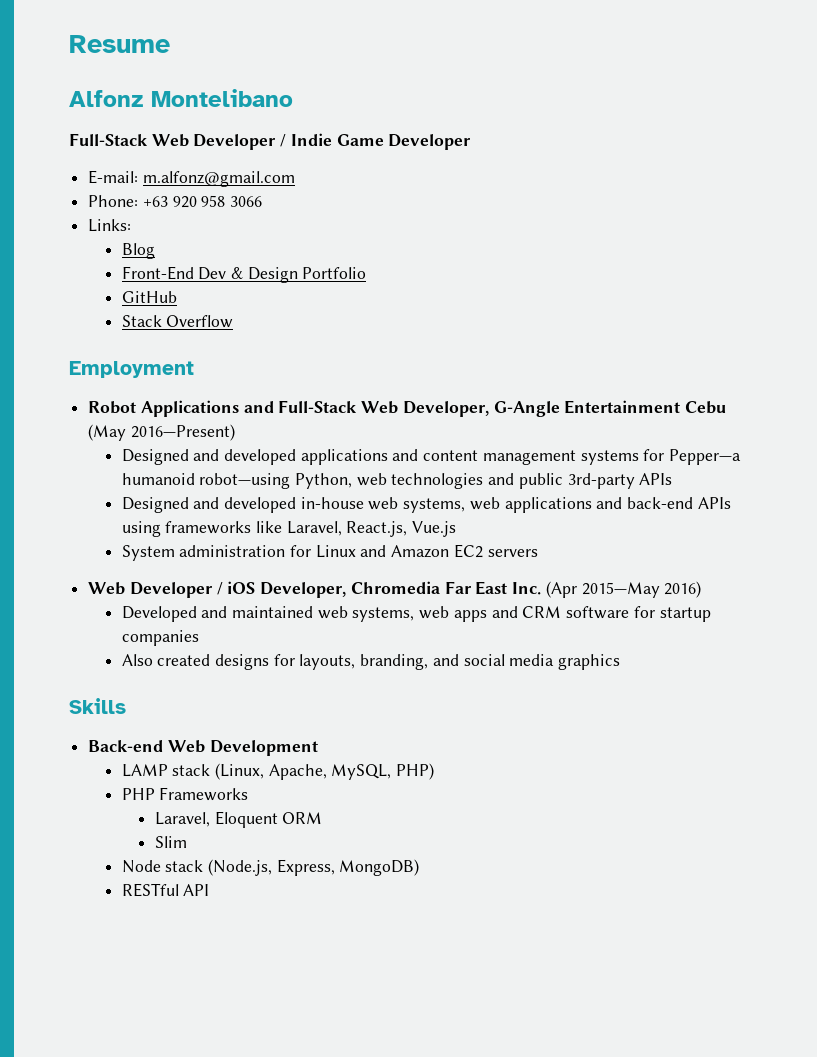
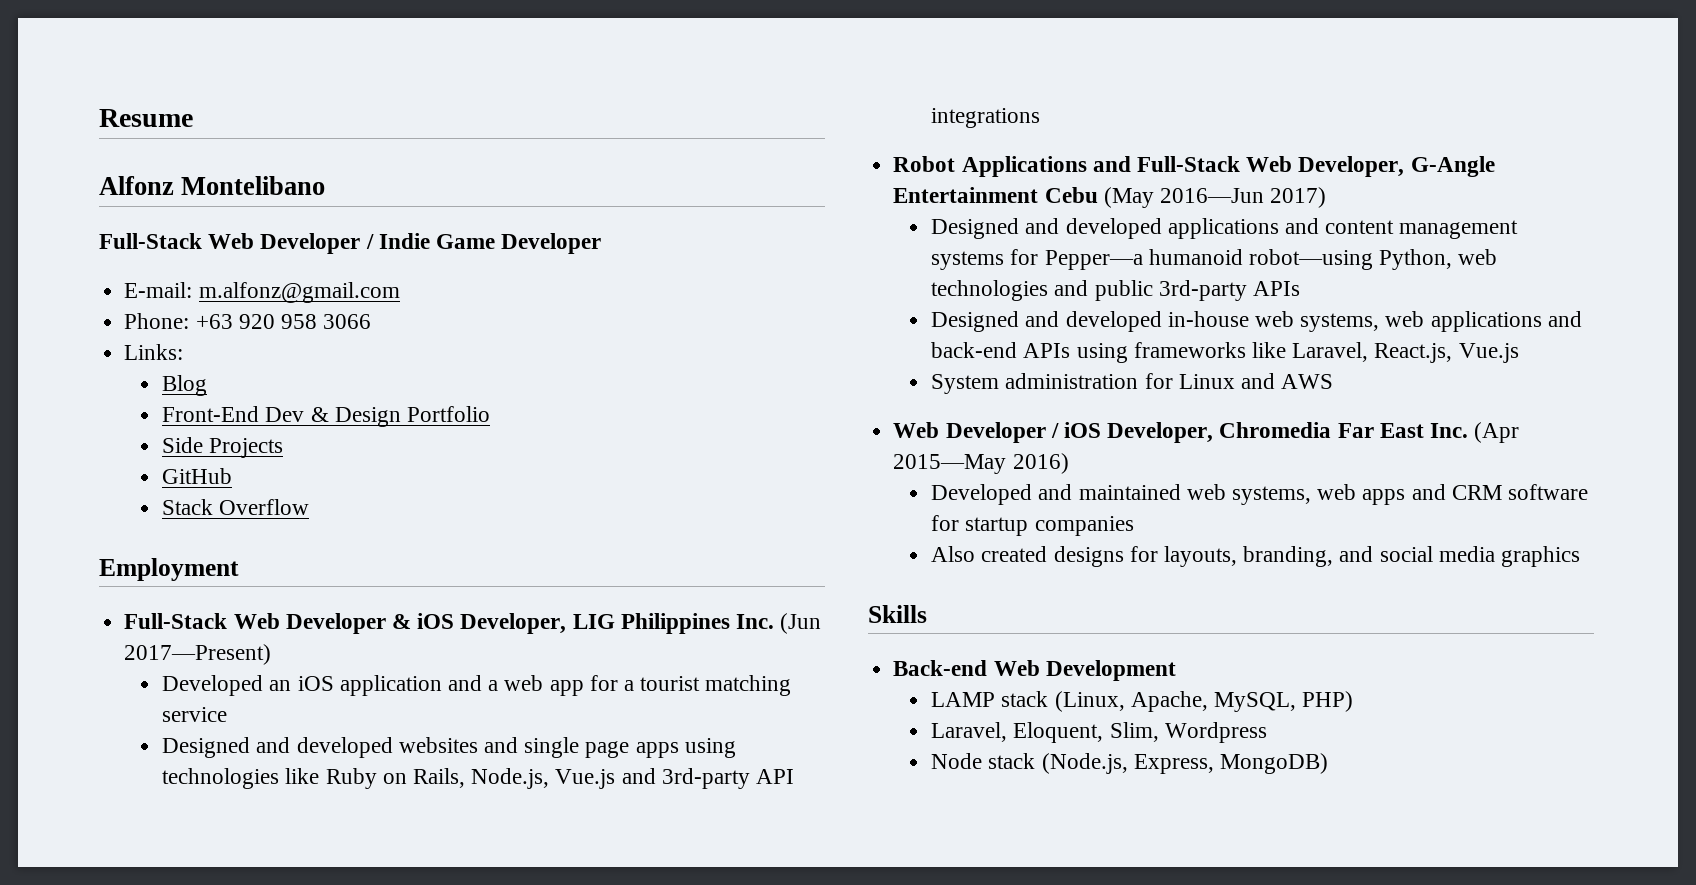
+ Side Projects
+ Full-Stack Web Developer & iOS Developer, LIG Philippines Inc. (Jun 2017—Present)
+ Developed an iOS application and a web app for a tourist matching service
+ Designed and developed websites and single page apps using technologies like Ruby on Rails, Node.js, Vue.js and 3rd-party API integrations
- Robot Applications and Full-Stack Web Developer, G-Angle Entertainment Cebu (May 2016—Present)
+ Robot Applications and Full-Stack Web Developer, G-Angle Entertainment Cebu (May 2016—Jun 2017)
- System administration for Linux and Amazon EC2 servers
+ System administration for Linux and AWS
- PHP Frameworks
- Laravel, Eloquent ORM
- Slim
+ Laravel, Eloquent, Slim, Wordpress
- RESTful API

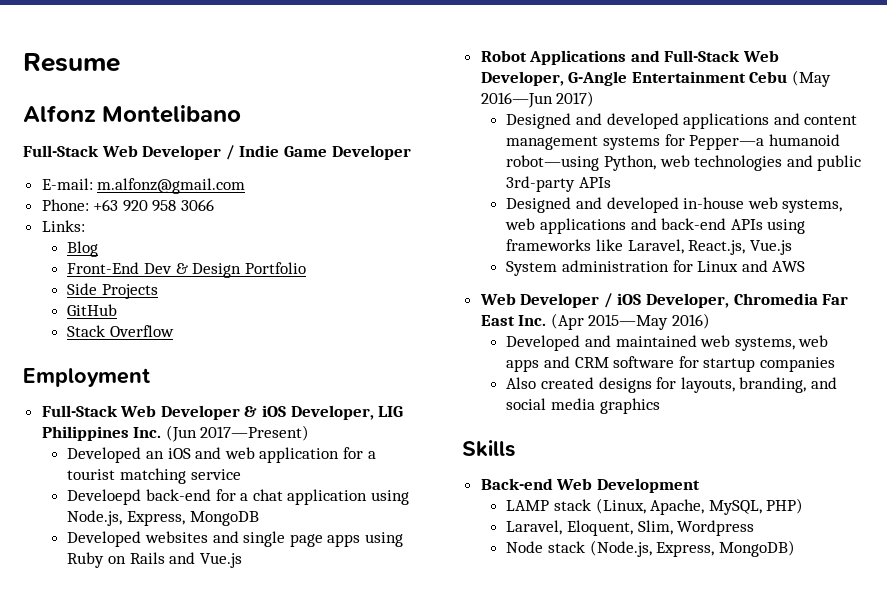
- Developed an iOS application and a web app for a tourist matching service
+ Developed an iOS and web application for a tourist matching service
- Designed and developed websites and single page apps using technologies like Ruby on Rails, Node.js, Vue.js and 3rd-party API integrations
+ Develoepd back-end for a chat application using Node.js, Express, MongoDB
+ Developed websites and single page apps using Ruby on Rails and Vue.js

